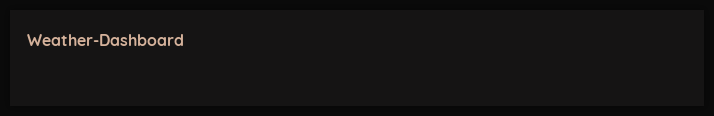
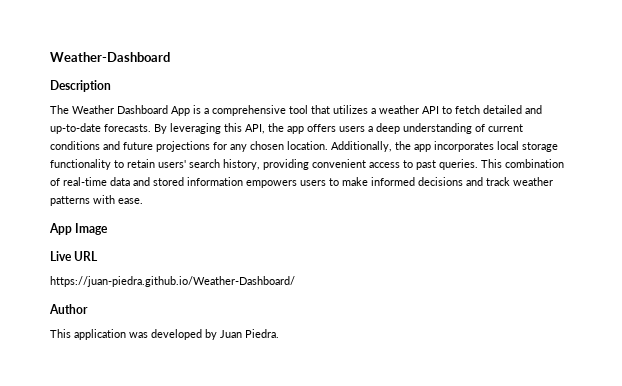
+ Description
+ The Weather Dashboard App is a comprehensive tool that utilizes a weather API to fetch detailed and up-to-date forecasts. By leveraging this API, the app offers users a deep understanding of current conditions and future projections for any chosen location. Additionally, the app incorporates local storage functionality to retain users' search history, providing convenient access to past queries. This combination of real-time data and stored information empowers users to make informed decisions and track weather patterns with ease.
+ App Image
+ Live URL
+ https://juan-piedra.github.io/Weather-Dashboard/
+ Author
+ This application was developed by Juan Piedra.

